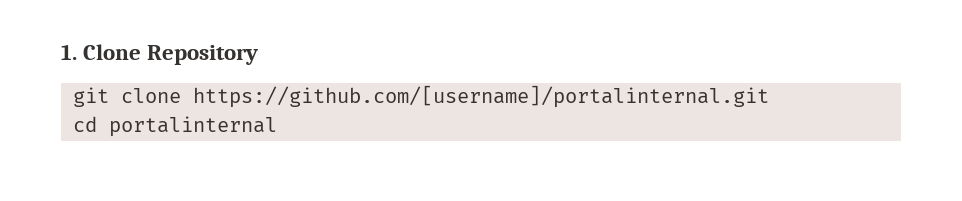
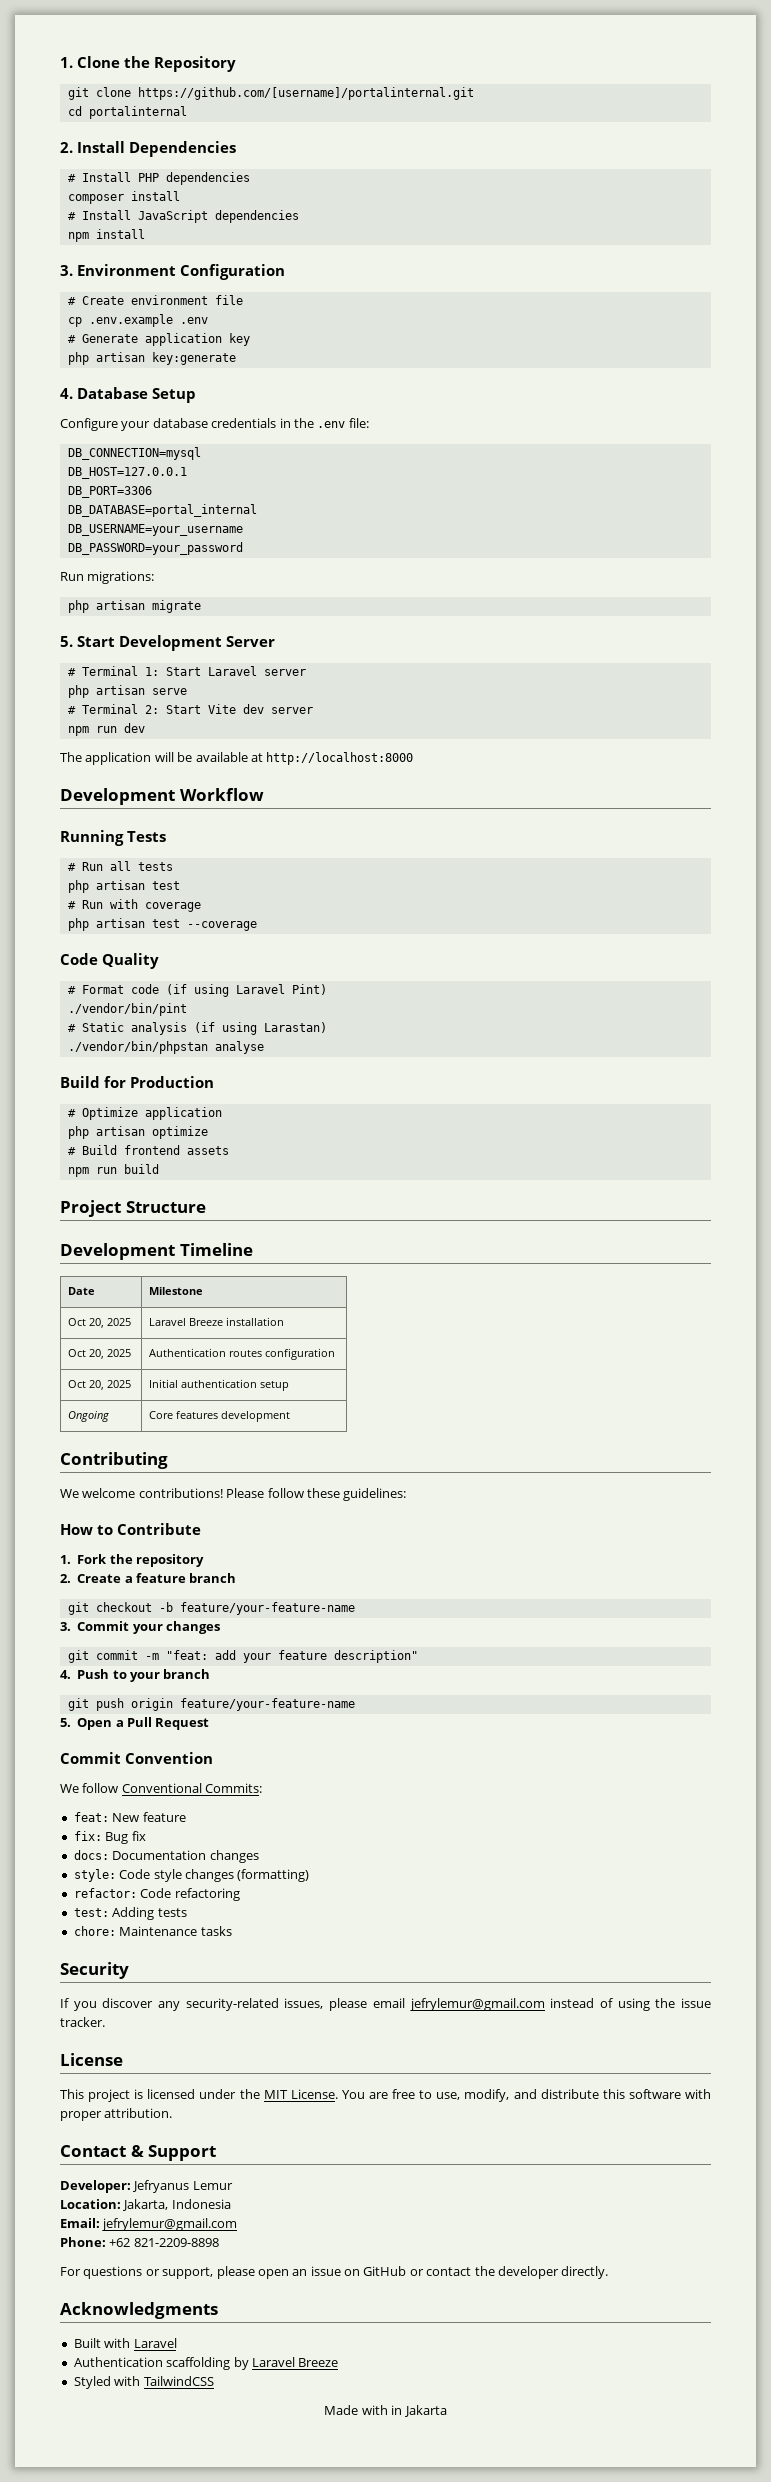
- 1. Clone Repository
+ 1. Clone the Repository
+ 2. Install Dependencies
+ # Install PHP dependencies
+ composer install
+ # Install JavaScript dependencies
+ npm install
+ 3. Environment Configuration
+ # Create environment file
+ cp .env.example .env
+ # Generate application key
+ php artisan key:generate
+ 4. Database Setup
+ Configure your database credentials in the .env file:
+ DB_CONNECTION=mysql
+ DB_HOST=127.0.0.1
+ DB_PORT=3306
+ DB_DATABASE=portal_internal
+ DB_USERNAME=your_username
+ DB_PASSWORD=your_password
+ Run migrations:
+ php artisan migrate
+ 5. Start Development Server
+ # Terminal 1: Start Laravel server
+ php artisan serve
+ # Terminal 2: Start Vite dev server
+ npm run dev
+ The application will be available at http://localhost:8000
+ Development Workflow
+ Running Tests
+ # Run all tests
+ php artisan test
+ # Run with coverage
+ php artisan test --coverage
+ Code Quality
+ # Format code (if using Laravel Pint)
+ ./vendor/bin/pint
+ # Static analysis (if using Larastan)
+ ./vendor/bin/phpstan analyse
+ Build for Production
+ # Optimize application
+ php artisan optimize
+ # Build frontend assets
+ npm run build
+ Project Structure
+ Development Timeline
+ Date | Milestone
+ Oct 20, 2025 | Laravel Breeze installation
+ Oct 20, 2025 | Authentication routes configuration
+ Oct 20, 2025 | Initial authentication setup
+ Ongoing | Core features development
+ Contributing
+ We welcome contributions! Please follow these guidelines:
+ How to Contribute
+ 1. Fork the repository
+ 2. Create a feature branch
+ git checkout -b feature/your-feature-name
+ 3. Commit your changes
+ git commit -m "feat: add your feature description"
+ 4. Push to your branch
+ git push origin feature/your-feature-name
+ 5. Open a Pull Request
+ Commit Convention
+ We follow Conventional Commits:
+ feat: New feature
+ fix: Bug fix
+ docs: Documentation changes
+ style: Code style changes (formatting)
+ refactor: Code refactoring
+ test: Adding tests
+ chore: Maintenance tasks
+ Security
+ If you discover any security-related issues, please email jefrylemur@gmail.com instead of using the issue tracker.
+ License
+ This project is licensed under the MIT License. You are free to use, modify, and distribute this software with proper attribution.
+ Contact & Support
+ Developer: Jefryanus Lemur
+ Location: Jakarta, Indonesia
+ Email: jefrylemur@gmail.com
+ Phone: +62 821-2209-8898
+ For questions or support, please open an issue on GitHub or contact the developer directly.
+ Acknowledgments
+ Built with Laravel
+ Authentication scaffolding by Laravel Breeze
+ Styled with TailwindCSS
+ Made with in Jakarta

